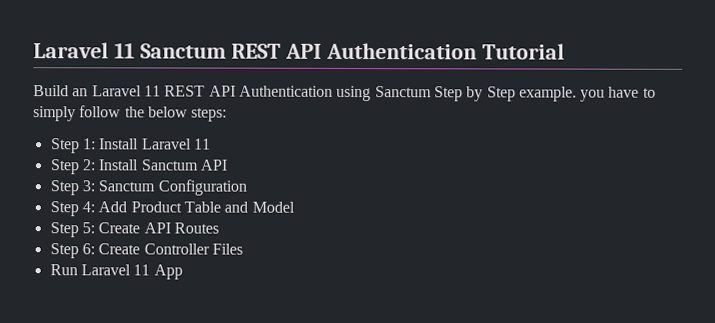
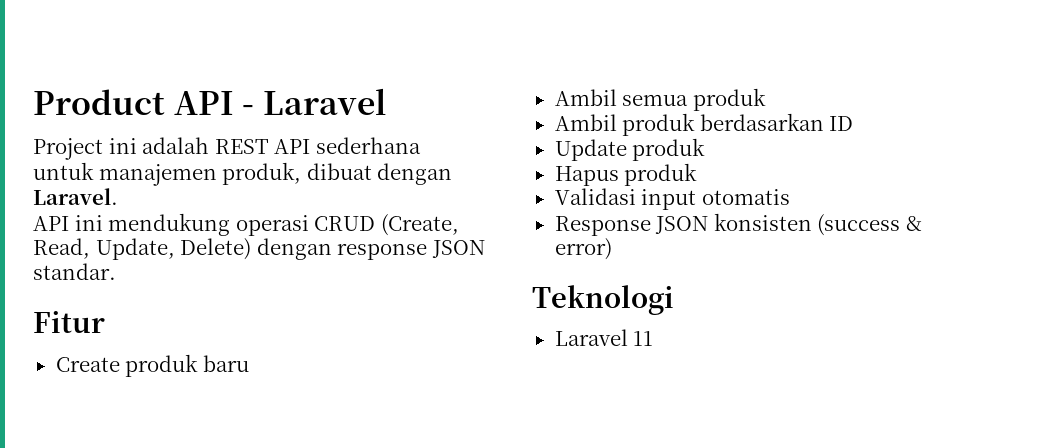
- Laravel 11 Sanctum REST API Authentication Tutorial
- Build an Laravel 11 REST API Authentication using Sanctum Step by Step example. you have to simply follow the below steps:
- Step 1: Install Laravel 11
- Step 2: Install Sanctum API
- Step 3: Sanctum Configuration
- Step 4: Add Product Table and Model
- Step 5: Create API Routes
- Step 6: Create Controller Files
- Run Laravel 11 App
+ Product API - Laravel
+ Project ini adalah REST API sederhana untuk manajemen produk, dibuat dengan Laravel.
+ API ini mendukung operasi CRUD (Create, Read, Update, Delete) dengan response JSON standar.
+ Fitur
+ Create produk baru
+ Ambil semua produk
+ Ambil produk berdasarkan ID
+ Update produk
+ Hapus produk
+ Validasi input otomatis
+ Response JSON konsisten (success & error)
+ Teknologi
+ Laravel 11

